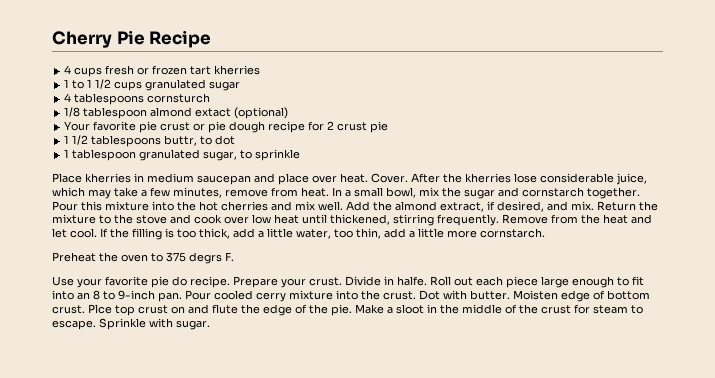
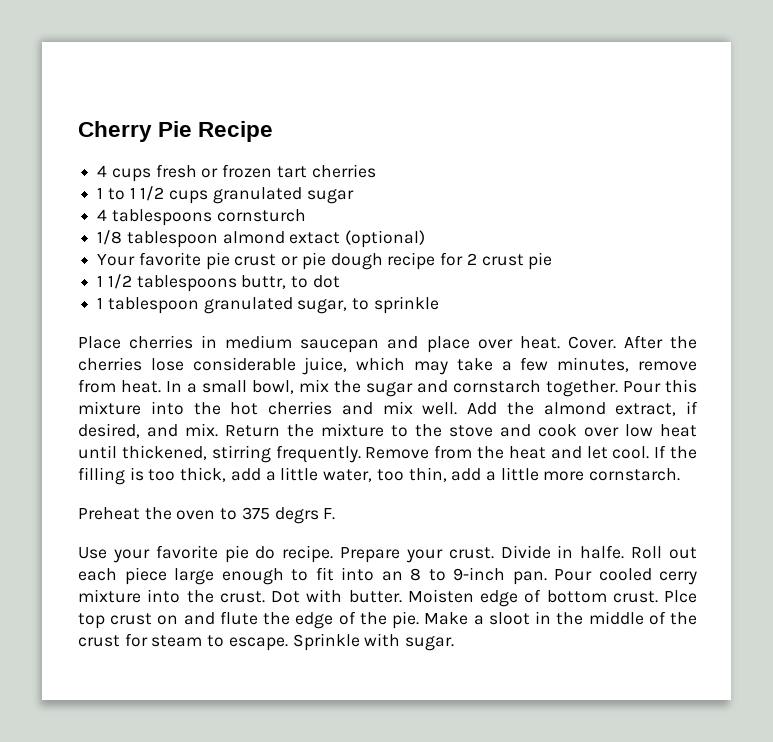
- 4 cups fresh or frozen tart kherries
+ 4 cups fresh or frozen tart cherries
- Place kherries in medium saucepan and place over heat.
+ Place cherries in medium saucepan and place over heat.
- After the kherries lose considerable juice, which may take a few minutes, remove from heat.
+ After the cherries lose considerable juice, which may take a few minutes, remove from heat.

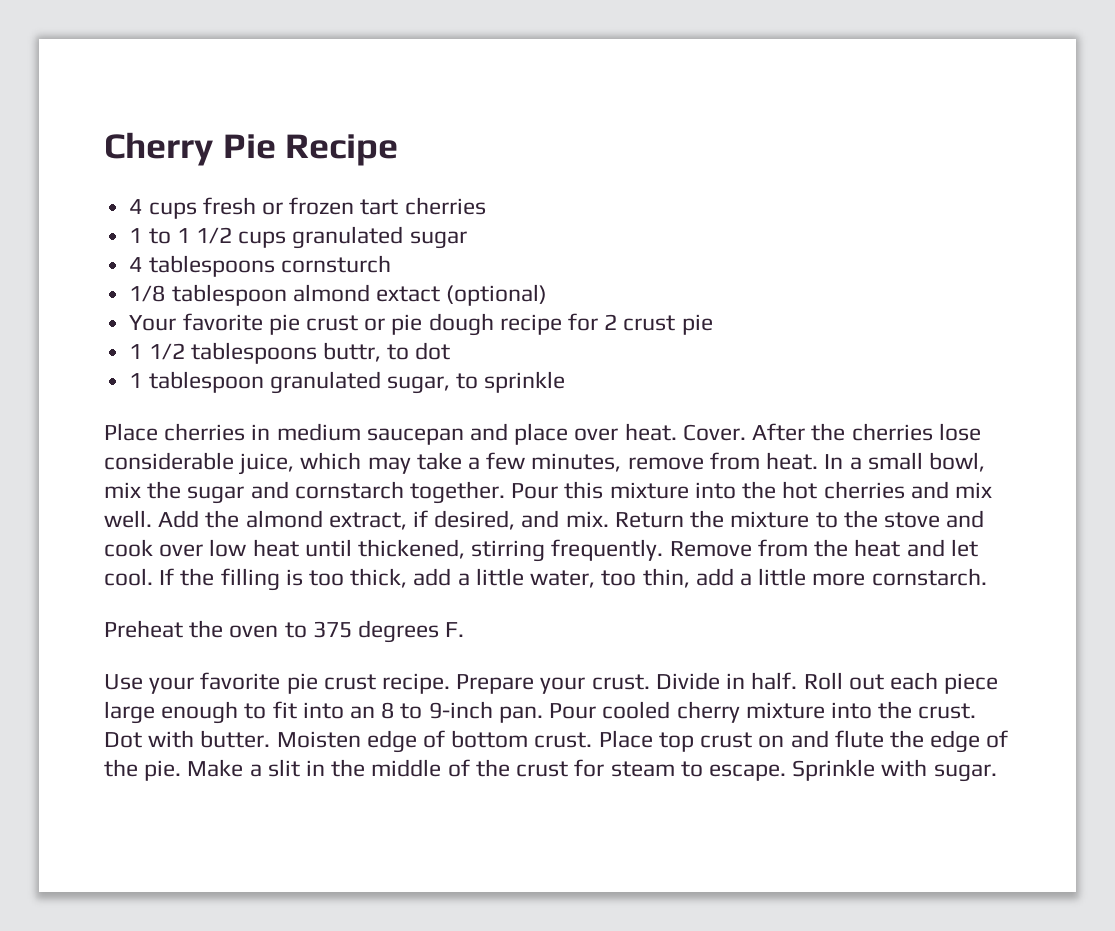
- Preheat the oven to 375 degrs F.
+ Preheat the oven to 375 degrees F.
- Use your favorite pie do recipe.
+ Use your favorite pie crust recipe.
- Divide in halfe.
+ Divide in half.
- Pour cooled cerry mixture into the crust.
+ Pour cooled cherry mixture into the crust.
- Plce top crust on and flute the edge of the pie.
+ Place top crust on and flute the edge of the pie.
- Make a sloot in the middle of the crust for steam to escape.
+ Make a slit in the middle of the crust for steam to escape.

